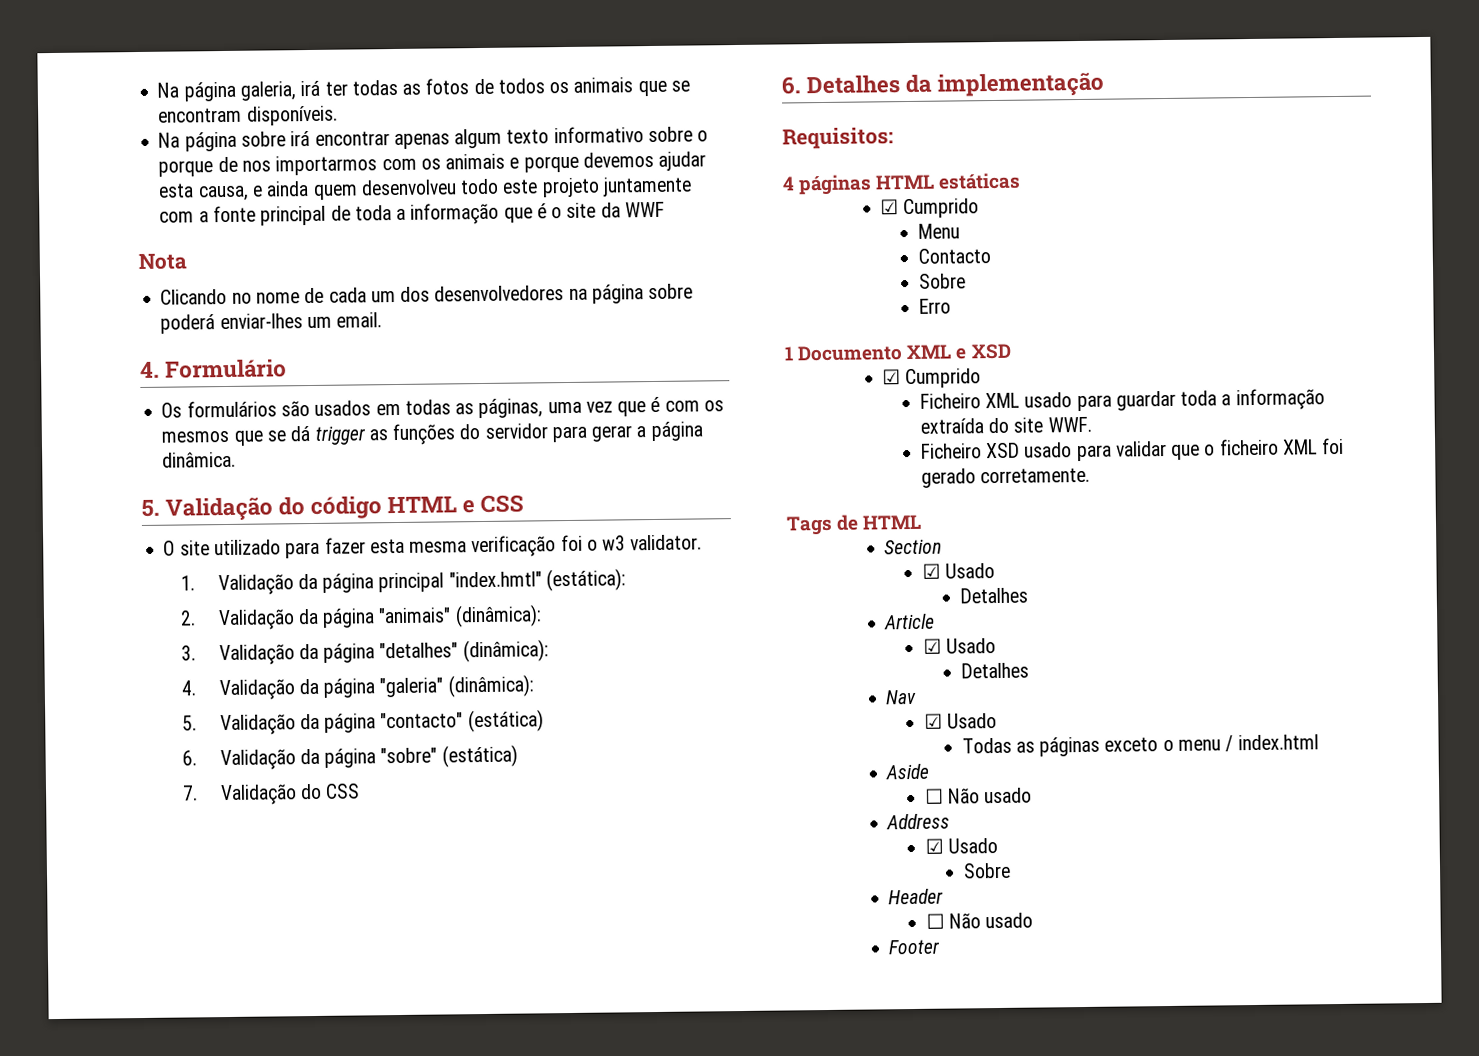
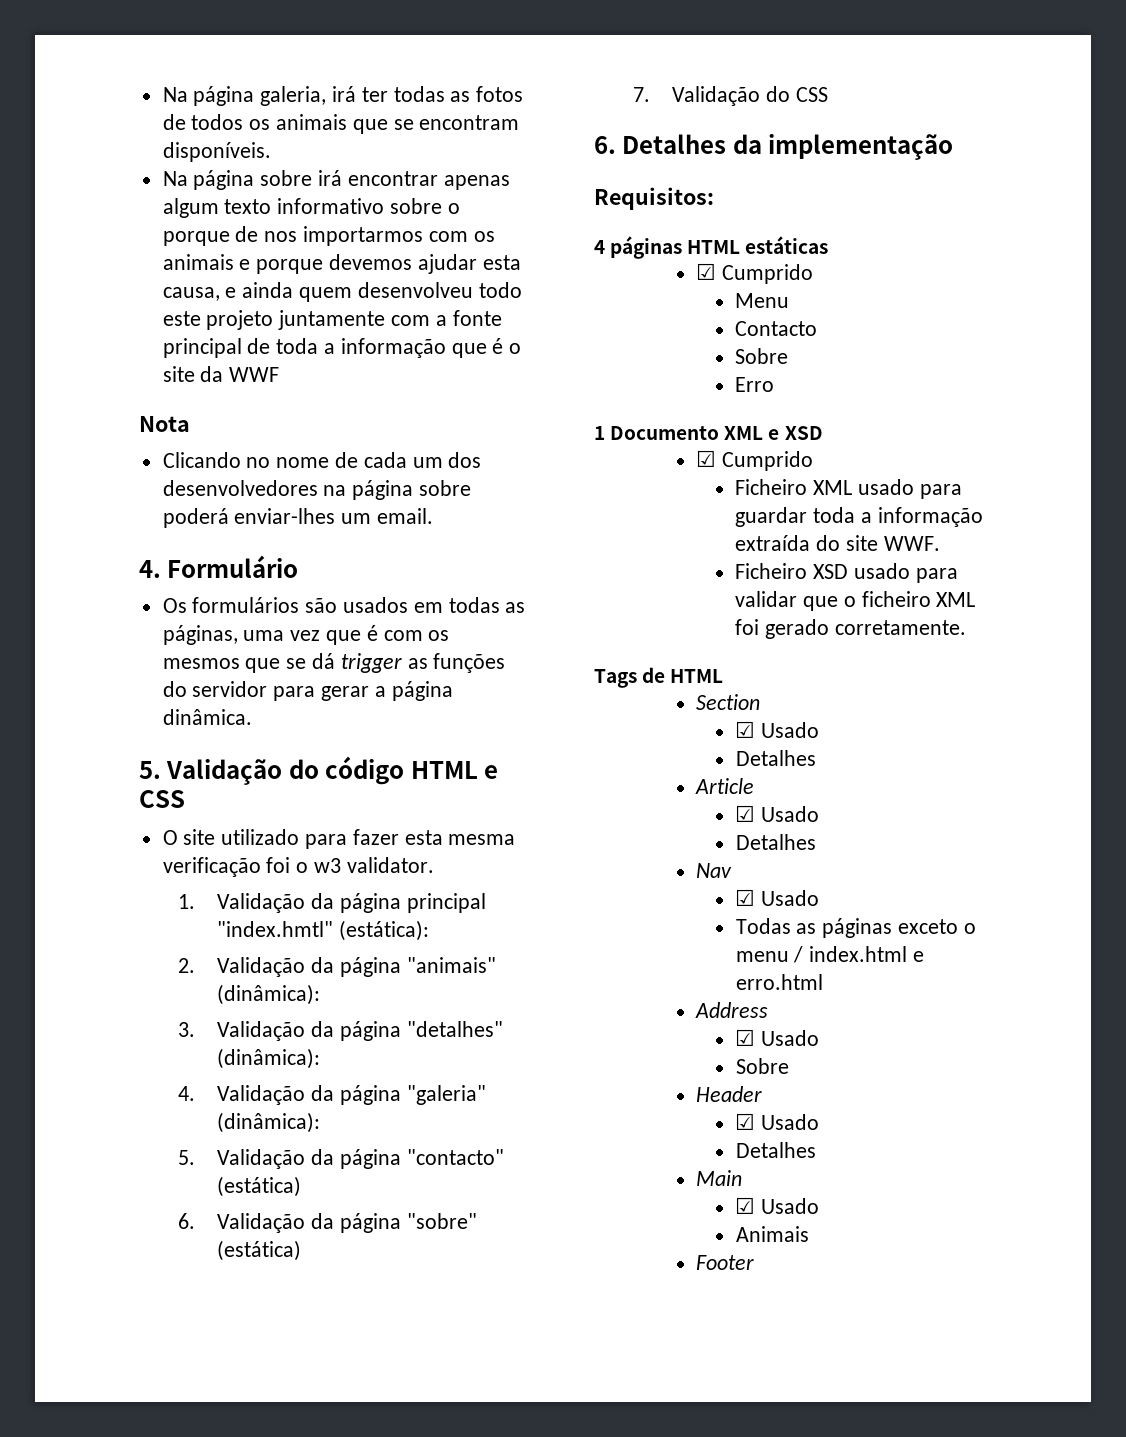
- Todas as páginas exceto o menu / index.html
- Aside
- ☐ Não usado
+ Todas as páginas exceto o menu / index.html e erro.html
  Header
- ☐ Não usado
+ ☑ Usado
+ Detalhes
+ Main
+ ☑ Usado
+ Animais

